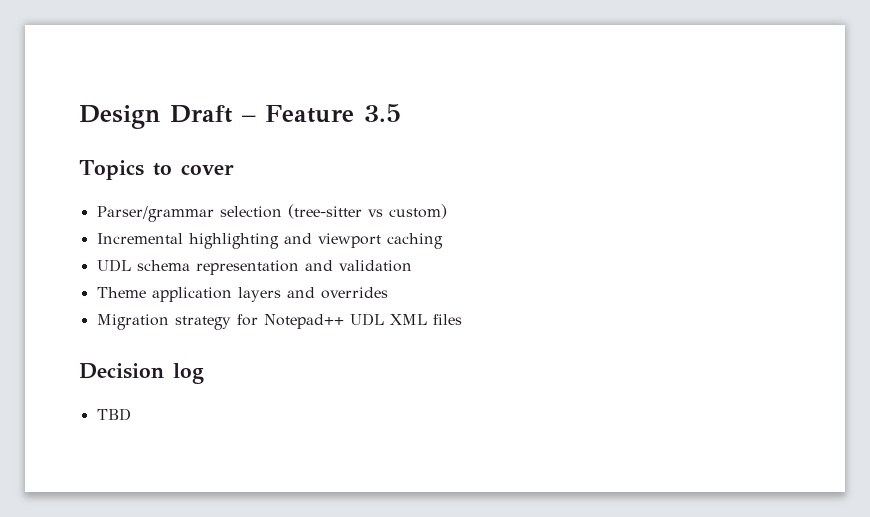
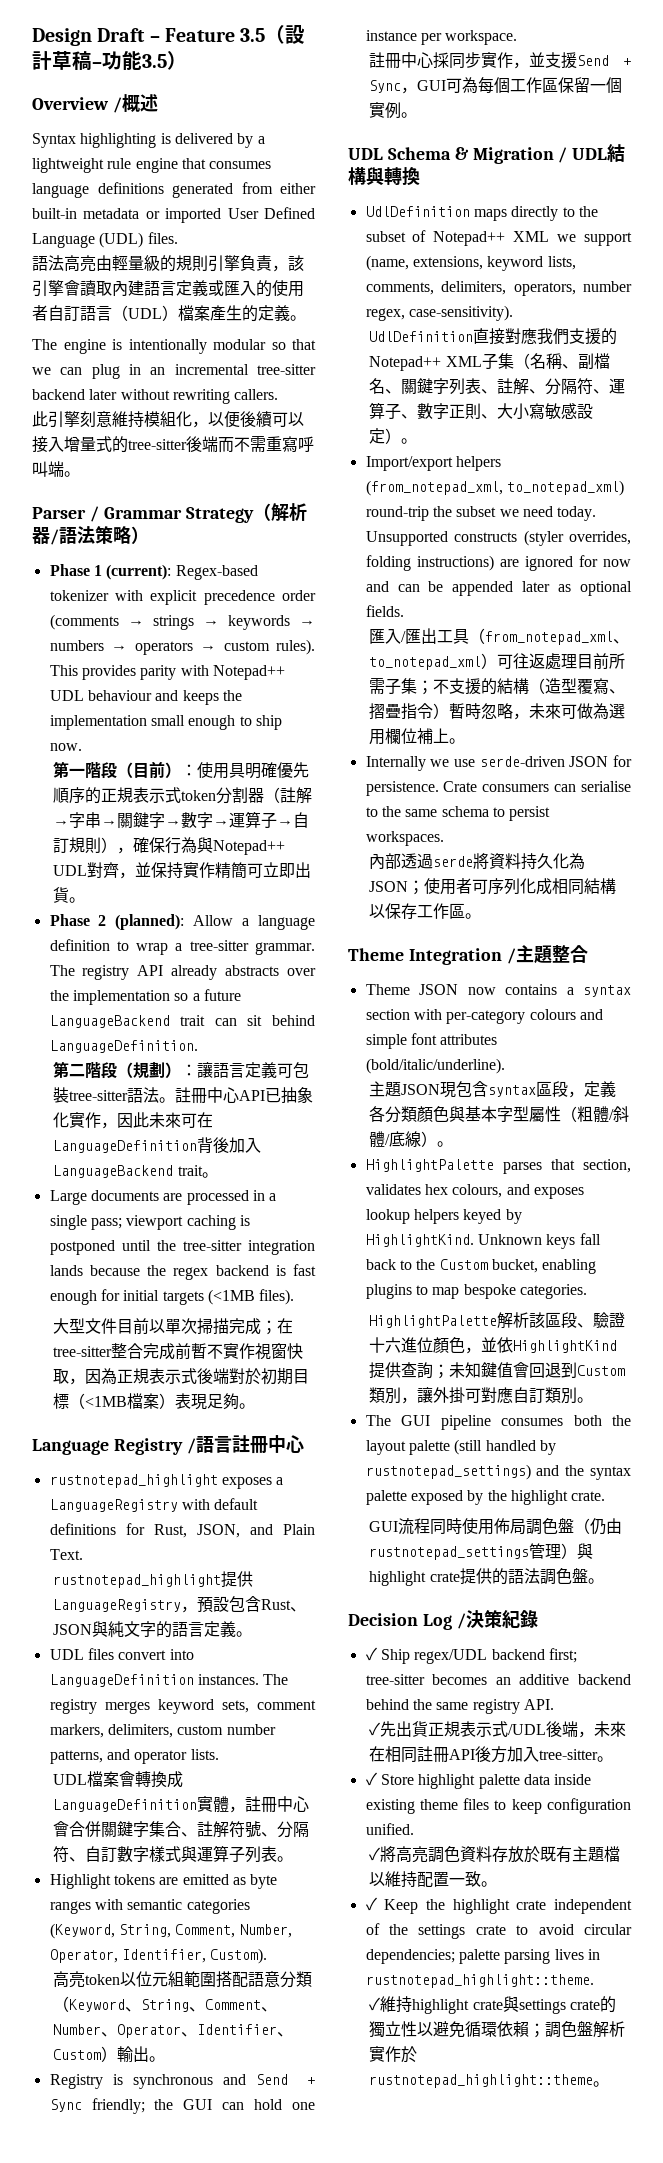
- Design Draft – Feature 3.5
- Topics to cover
- Parser/grammar selection (tree-sitter vs custom)
- Incremental highlighting and viewport caching
- UDL schema representation and validation
- Theme application layers and overrides
- Migration strategy for Notepad++ UDL XML files
- Decision log
- TBD
+ Design Draft – Feature 3.5（設計草稿–功能3.5）
+ Overview /概述
+ Syntax highlighting is delivered by a lightweight rule engine that consumes language definitions generated from either built-in metadata or imported User Defined Language (UDL) files.
+ 語法高亮由輕量級的規則引擎負責，該引擎會讀取內建語言定義或匯入的使用者自訂語言（UDL）檔案產生的定義。
+ The engine is intentionally modular so that we can plug in an incremental tree-sitter backend later without rewriting callers.
+ 此引擎刻意維持模組化，以便後續可以接入增量式的tree-sitter後端而不需重寫呼叫端。
+ Parser / Grammar Strategy（解析器/語法策略）
+ Phase 1 (current): Regex-based tokenizer with explicit precedence order (comments → strings → keywords → numbers → operators → custom rules). This provides parity with Notepad++ UDL behaviour and keeps the implementation small enough to ship now.
+ 第一階段（目前）：使用具明確優先順序的正規表示式token分割器（註解→字串→關鍵字→數字→運算子→自訂規則），確保行為與Notepad++ UDL對齊，並保持實作精簡可立即出貨。
+ Phase 2 (planned): Allow a language definition to wrap a tree-sitter grammar. The registry API already abstracts over the implementation so a future LanguageBackend trait can sit behind LanguageDefinition.
+ 第二階段（規劃）：讓語言定義可包裝tree-sitter語法。註冊中心API已抽象化實作，因此未來可在LanguageDefinition背後加入LanguageBackend trait。
+ Large documents are processed in a single pass; viewport caching is postponed until the tree-sitter integration lands because the regex backend is fast enough for initial targets (<1MB files).
+ 大型文件目前以單次掃描完成；在tree-sitter整合完成前暫不實作視窗快取，因為正規表示式後端對於初期目標（<1MB檔案）表現足夠。
+ Language Registry /語言註冊中心
+ rustnotepad_highlight exposes a LanguageRegistry with default definitions for Rust, JSON, and Plain Text.
+ rustnotepad_highlight提供LanguageRegistry，預設包含Rust、JSON與純文字的語言定義。
+ UDL files convert into LanguageDefinition instances. The registry merges keyword sets, comment markers, delimiters, custom number patterns, and operator lists.
+ UDL檔案會轉換成LanguageDefinition實體，註冊中心會合併關鍵字集合、註解符號、分隔符、自訂數字樣式與運算子列表。
+ Highlight tokens are emitted as byte ranges with semantic categories (Keyword, String, Comment, Number, Operator, Identifier, Custom).
+ 高亮token以位元組範圍搭配語意分類（Keyword、String、Comment、Number、Operator、Identifier、Custom）輸出。
+ Registry is synchronous and Send + Sync friendly; the GUI can hold one instance per workspace.
+ 註冊中心採同步實作，並支援Send + Sync，GUI可為每個工作區保留一個實例。
+ UDL Schema & Migration / UDL結構與轉換
+ UdlDefinition maps directly to the subset of Notepad++ XML we support (name, extensions, keyword lists, comments, delimiters, operators, number regex, case-sensitivity).
+ UdlDefinition直接對應我們支援的Notepad++ XML子集（名稱、副檔名、關鍵字列表、註解、分隔符、運算子、數字正則、大小寫敏感設定）。
+ Import/export helpers (from_notepad_xml, to_notepad_xml) round-trip the subset we need today. Unsupported constructs (styler overrides, folding instructions) are ignored for now and can be appended later as optional fields.
+ 匯入/匯出工具（from_notepad_xml、to_notepad_xml）可往返處理目前所需子集；不支援的結構（造型覆寫、摺疊指令）暫時忽略，未來可做為選用欄位補上。
+ Internally we use serde-driven JSON for persistence. Crate consumers can serialise to the same schema to persist workspaces.
+ 內部透過serde將資料持久化為JSON；使用者可序列化成相同結構以保存工作區。
+ Theme Integration /主題整合
+ Theme JSON now contains a syntax section with per-category colours and simple font attributes (bold/italic/underline).
+ 主題JSON現包含syntax區段，定義各分類顏色與基本字型屬性（粗體/斜體/底線）。
+ HighlightPalette parses that section, validates hex colours, and exposes lookup helpers keyed by HighlightKind. Unknown keys fall back to the Custom bucket, enabling plugins to map bespoke categories.
+ HighlightPalette解析該區段、驗證十六進位顏色，並依HighlightKind提供查詢；未知鍵值會回退到Custom類別，讓外掛可對應自訂類別。
+ The GUI pipeline consumes both the layout palette (still handled by rustnotepad_settings) and the syntax palette exposed by the highlight crate.
+ GUI流程同時使用佈局調色盤（仍由rustnotepad_settings管理）與highlight crate提供的語法調色盤。
+ Decision Log /決策紀錄
+ ✓ Ship regex/UDL backend first; tree-sitter becomes an additive backend behind the same registry API.
+ ✓先出貨正規表示式/UDL後端，未來在相同註冊API後方加入tree-sitter。
+ ✓ Store highlight palette data inside existing theme files to keep configuration unified.
+ ✓將高亮調色資料存放於既有主題檔以維持配置一致。
+ ✓ Keep the highlight crate independent of the settings crate to avoid circular dependencies; palette parsing lives in rustnotepad_highlight::theme.
+ ✓維持highlight crate與settings crate的獨立性以避免循環依賴；調色盤解析實作於rustnotepad_highlight::theme。

